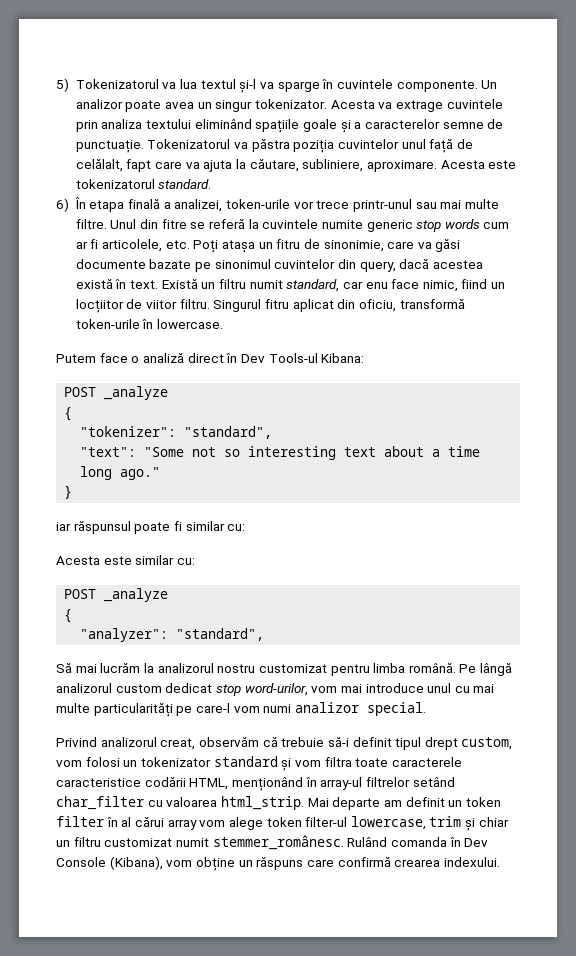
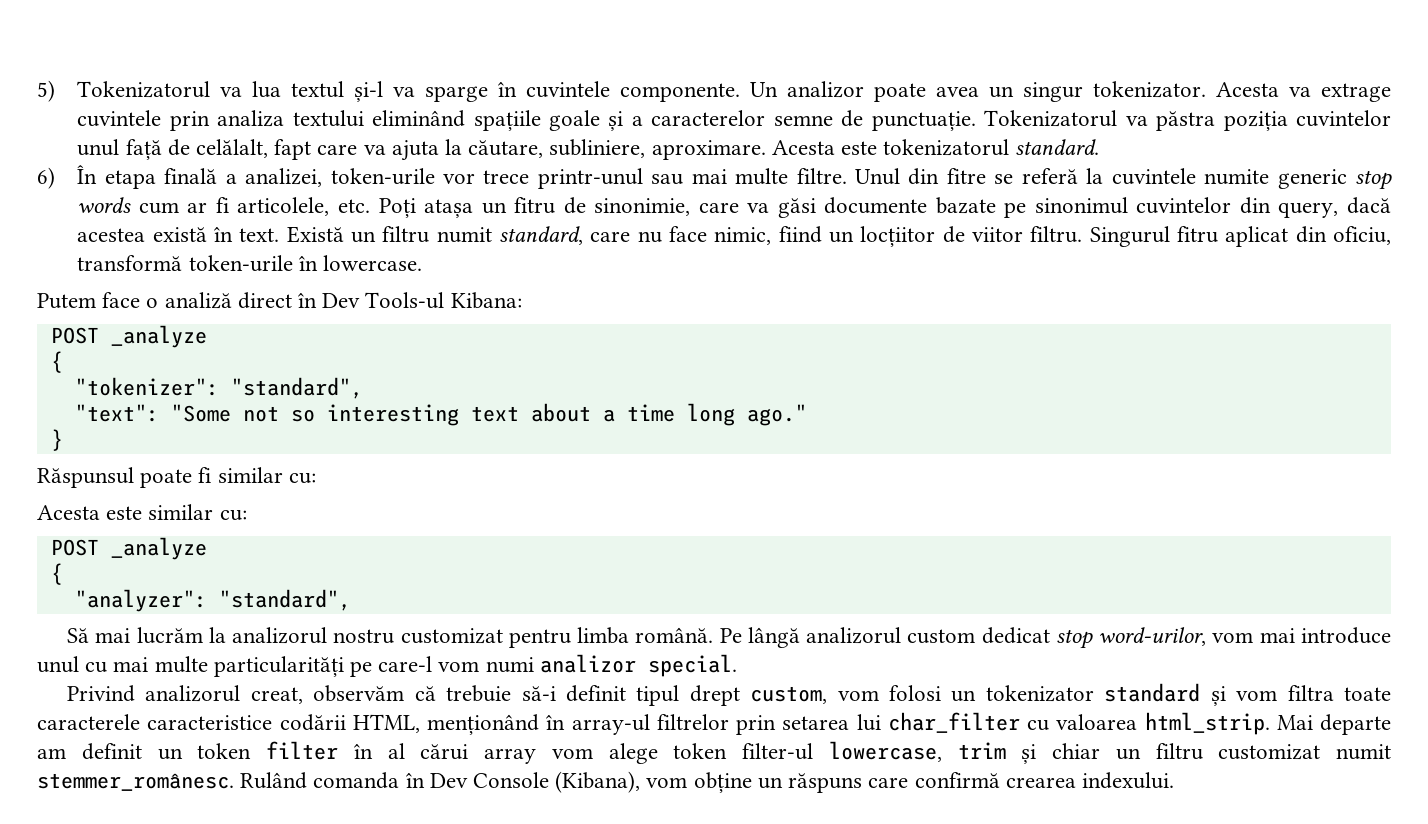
- Există un filtru numit standard, car enu face nimic, fiind un locțiitor de viitor filtru.
+ Există un filtru numit standard, care nu face nimic, fiind un locțiitor de viitor filtru.
- iar răspunsul poate fi similar cu:
+ Răspunsul poate fi similar cu:
- Privind analizorul creat, observăm că trebuie să-i definit tipul drept custom, vom folosi un tokenizator standard și vom filtra toate caracterele caracteristice codării HTML, menționând în array-ul filtrelor setând char_filter cu valoarea html_strip.
+ Privind analizorul creat, observăm că trebuie să-i definit tipul drept custom, vom folosi un tokenizator standard și vom filtra toate caracterele caracteristice codării HTML, menționând în array-ul filtrelor prin setarea lui char_filter cu valoarea html_strip.

